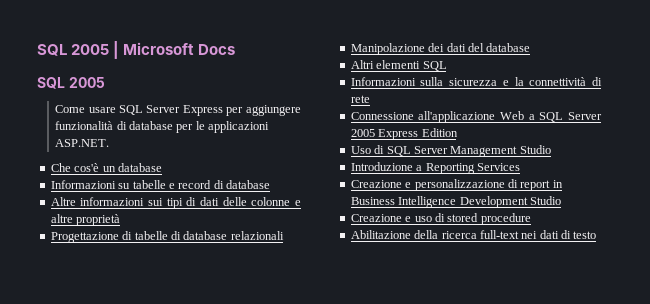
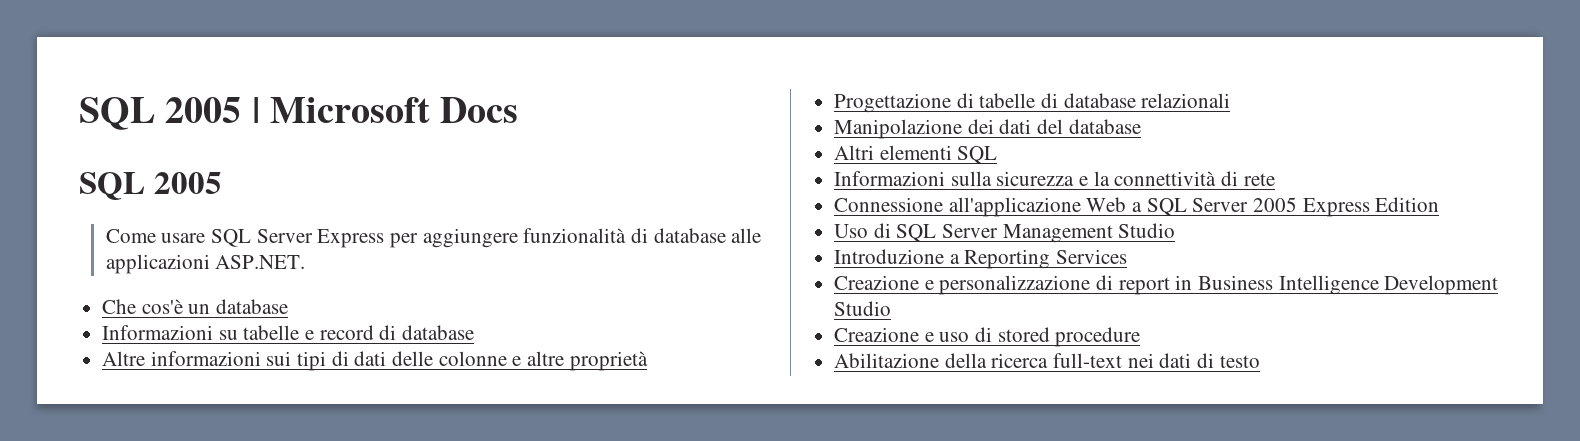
- Come usare SQL Server Express per aggiungere funzionalità di database per le applicazioni ASP.NET.
+ Come usare SQL Server Express per aggiungere funzionalità di database alle applicazioni ASP.NET.

